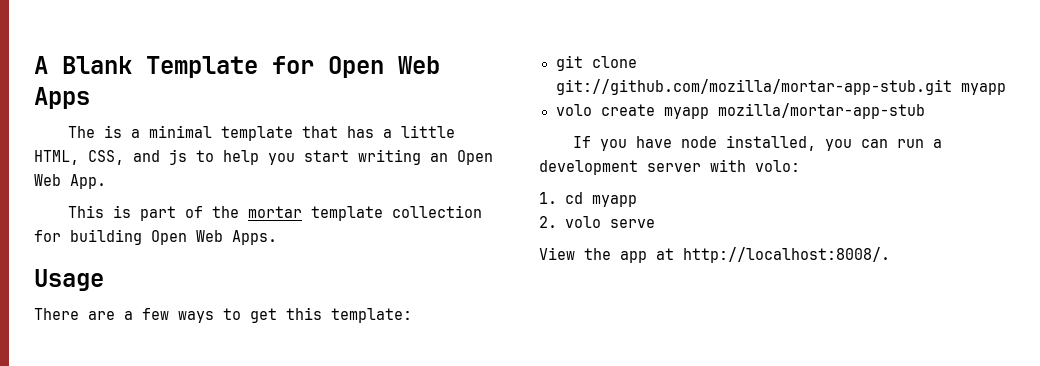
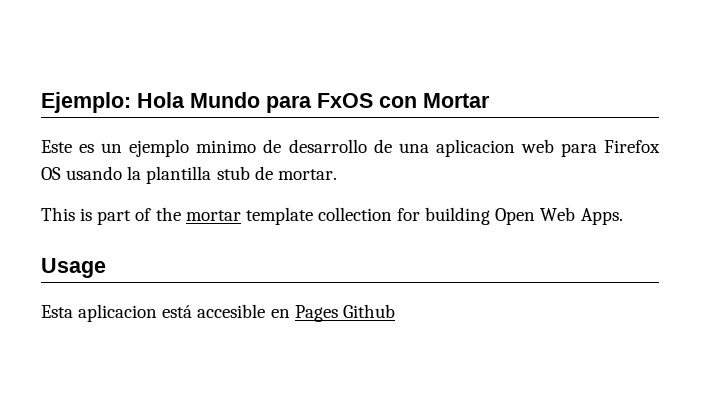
- A Blank Template for Open Web Apps
- The is a minimal template that has a little HTML, CSS, and js to help you start writing an Open Web App.
+ Ejemplo: Hola Mundo para FxOS con Mortar
+ Este es un ejemplo minimo de desarrollo de una aplicacion web para Firefox OS usando la plantilla stub de mortar.
- There are a few ways to get this template:
- git clone git://github.com/mozilla/mortar-app-stub.git myapp
- volo create myapp mozilla/mortar-app-stub
- If you have node installed, you can run a development server with volo:
- 1. cd myapp
- 2. volo serve
- View the app at http://localhost:8008/.
+ Esta aplicacion está accesible en Pages Github

